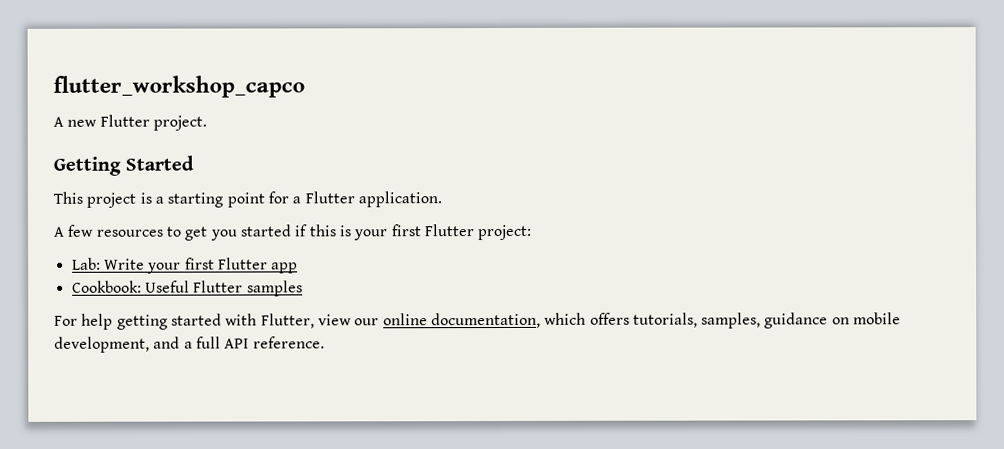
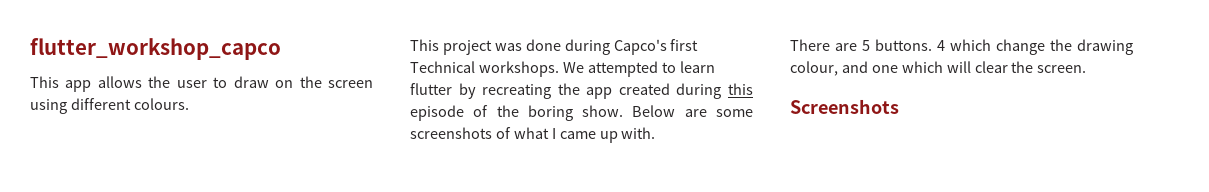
- A new Flutter project.
- Getting Started
- This project is a starting point for a Flutter application.
- A few resources to get you started if this is your first Flutter project:
- Lab: Write your first Flutter app
- Cookbook: Useful Flutter samples
- For help getting started with Flutter, view our online documentation, which offers tutorials, samples, guidance on mobile development, and a full API reference.
+ This app allows the user to draw on the screen using different colours.
+ This project was done during Capco's first Technical workshops. We attempted to learn flutter by recreating the app created during this episode of the boring show. Below are some screenshots of what I came up with.
+ There are 5 buttons. 4 which change the drawing colour, and one which will clear the screen.
+ Screenshots

